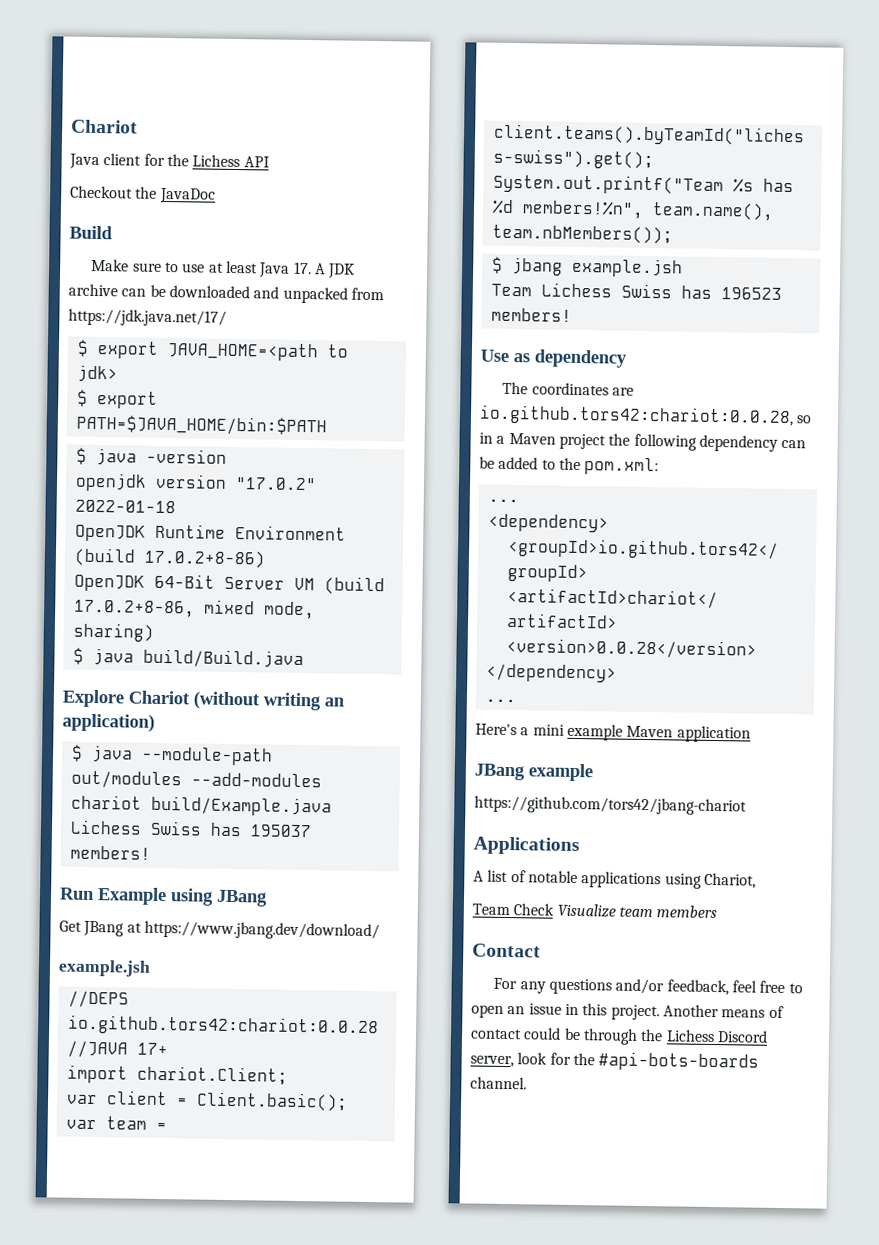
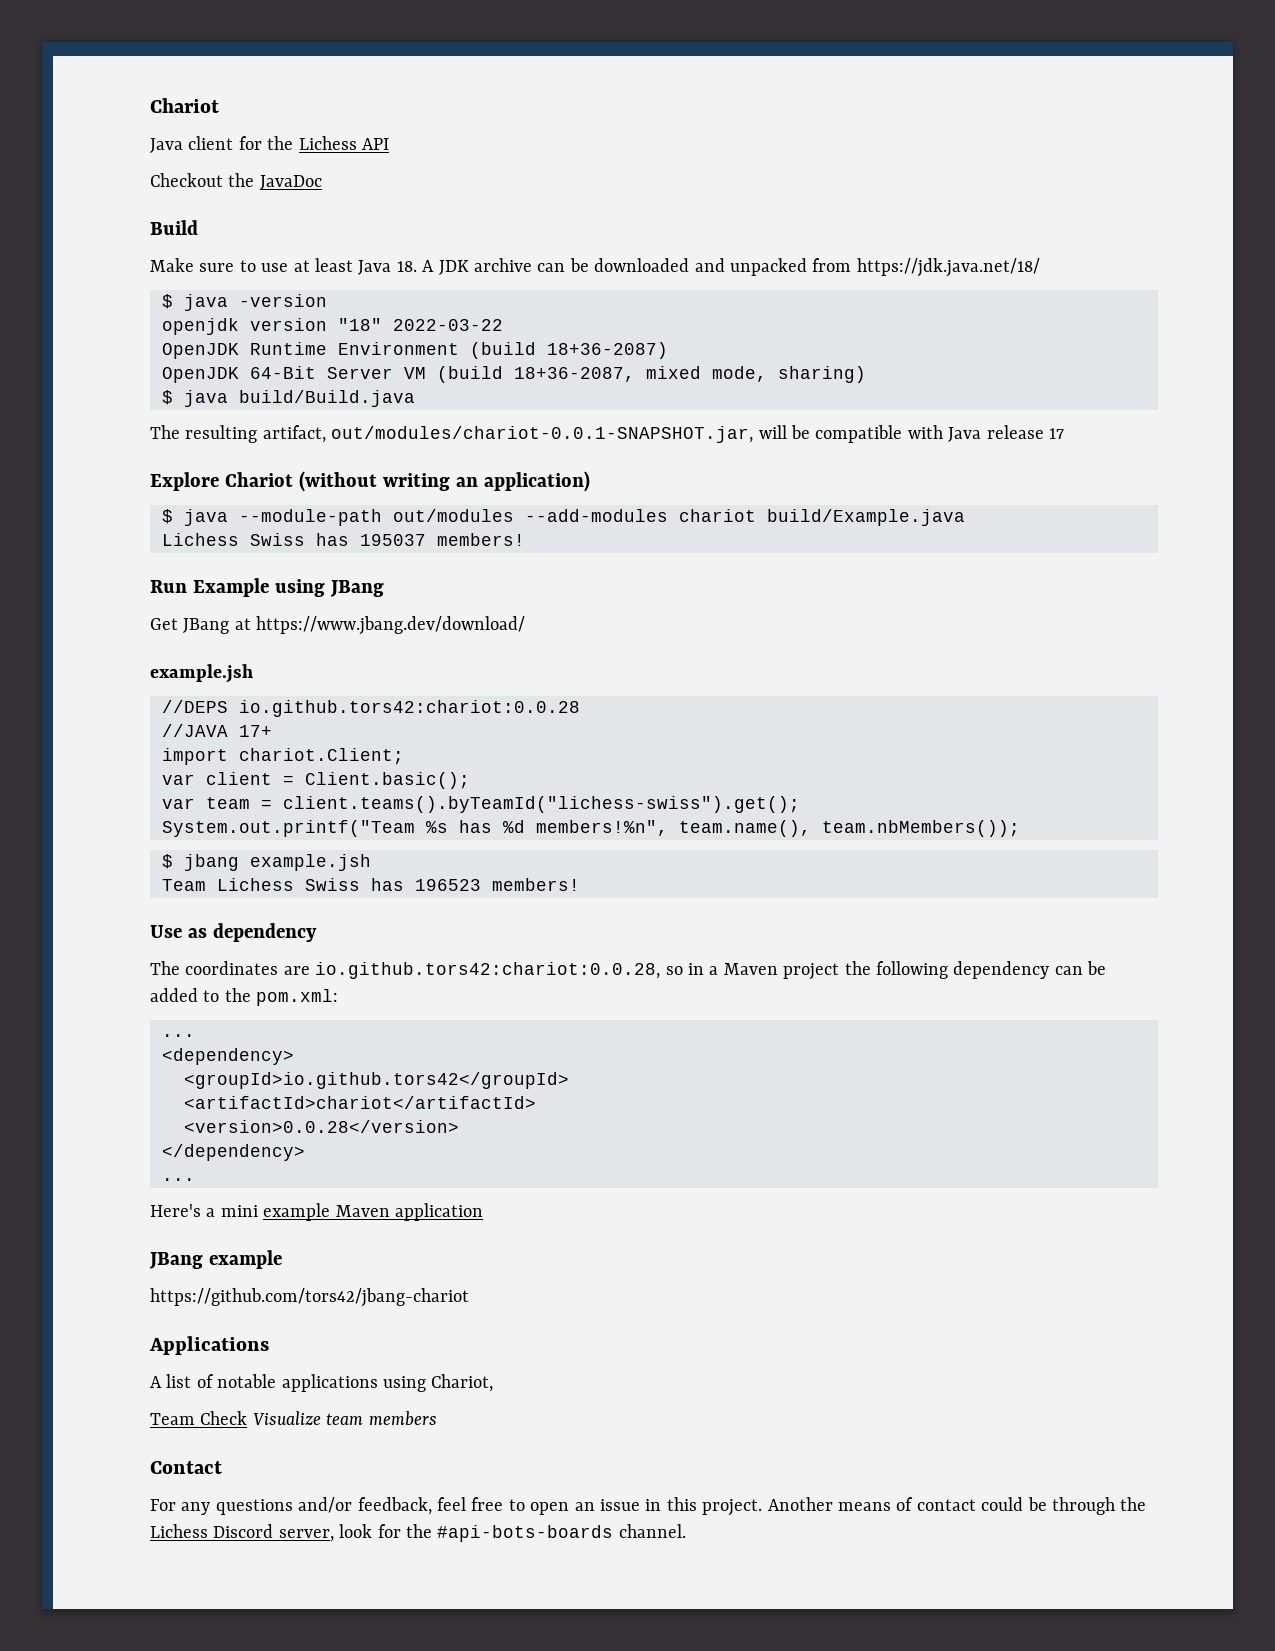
- Make sure to use at least Java 17. A JDK archive can be downloaded and unpacked from https://jdk.java.net/17/
- $ export JAVA_HOME=<path to jdk>
- $ export PATH=$JAVA_HOME/bin:$PATH
+ Make sure to use at least Java 18. A JDK archive can be downloaded and unpacked from https://jdk.java.net/18/
- openjdk version "17.0.2" 2022-01-18
+ openjdk version "18" 2022-03-22
- OpenJDK Runtime Environment (build 17.0.2+8-86)
+ OpenJDK Runtime Environment (build 18+36-2087)
- OpenJDK 64-Bit Server VM (build 17.0.2+8-86, mixed mode, sharing)
+ OpenJDK 64-Bit Server VM (build 18+36-2087, mixed mode, sharing)
+ The resulting artifact, out/modules/chariot-0.0.1-SNAPSHOT.jar, will be compatible with Java release 17

